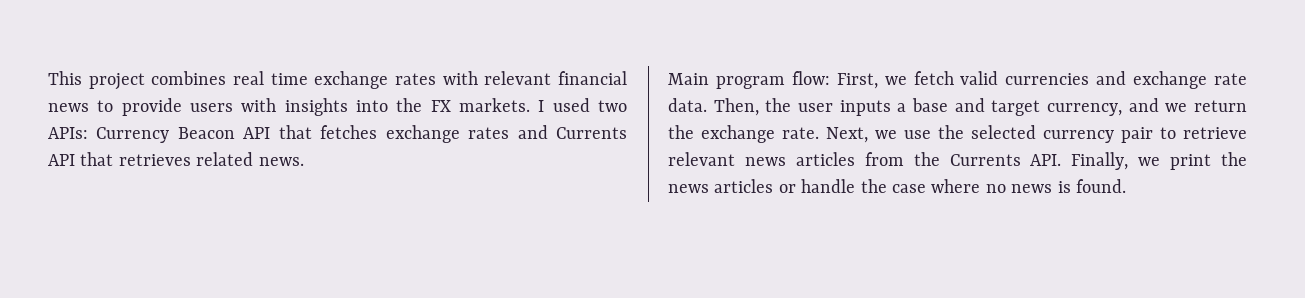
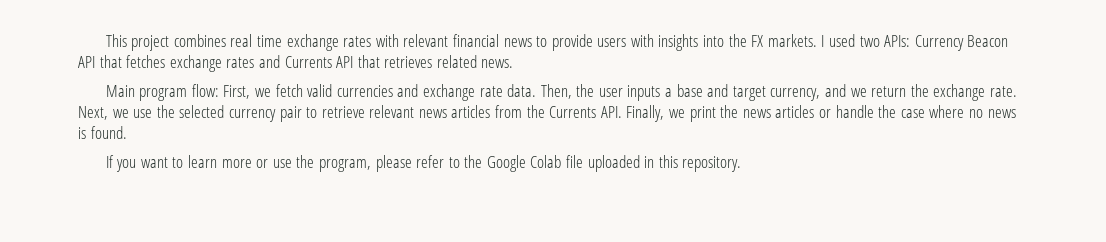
+ If you want to learn more or use the program, please refer to the Google Colab file uploaded in this repository.

